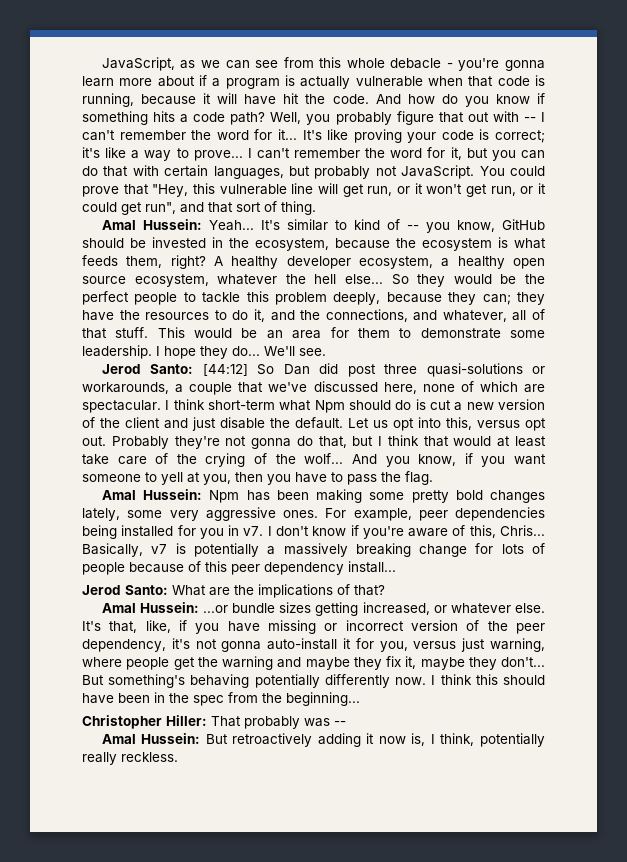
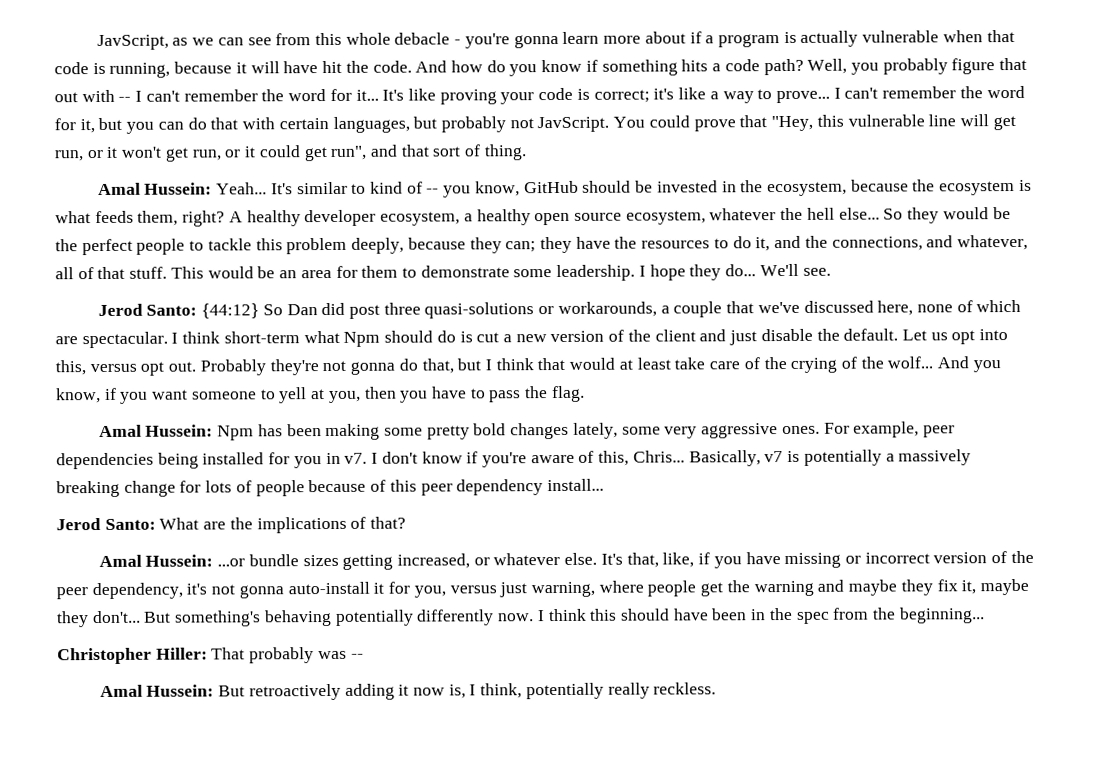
- JavaScript, as we can see from this whole debacle - you're gonna learn more about if a program is actually vulnerable when that code is running, because it will have hit the code.
+ JavScript, as we can see from this whole debacle - you're gonna learn more about if a program is actually vulnerable when that code is running, because it will have hit the code.
- I can't remember the word for it, but you can do that with certain languages, but probably not JavaScript.
+ I can't remember the word for it, but you can do that with certain languages, but probably not JavScript.
- Jerod Santo: [44:12] So Dan did post three quasi-solutions or workarounds, a couple that we've discussed here, none of which are spectacular.
+ Jerod Santo: {44:12} So Dan did post three quasi-solutions or workarounds, a couple that we've discussed here, none of which are spectacular.

